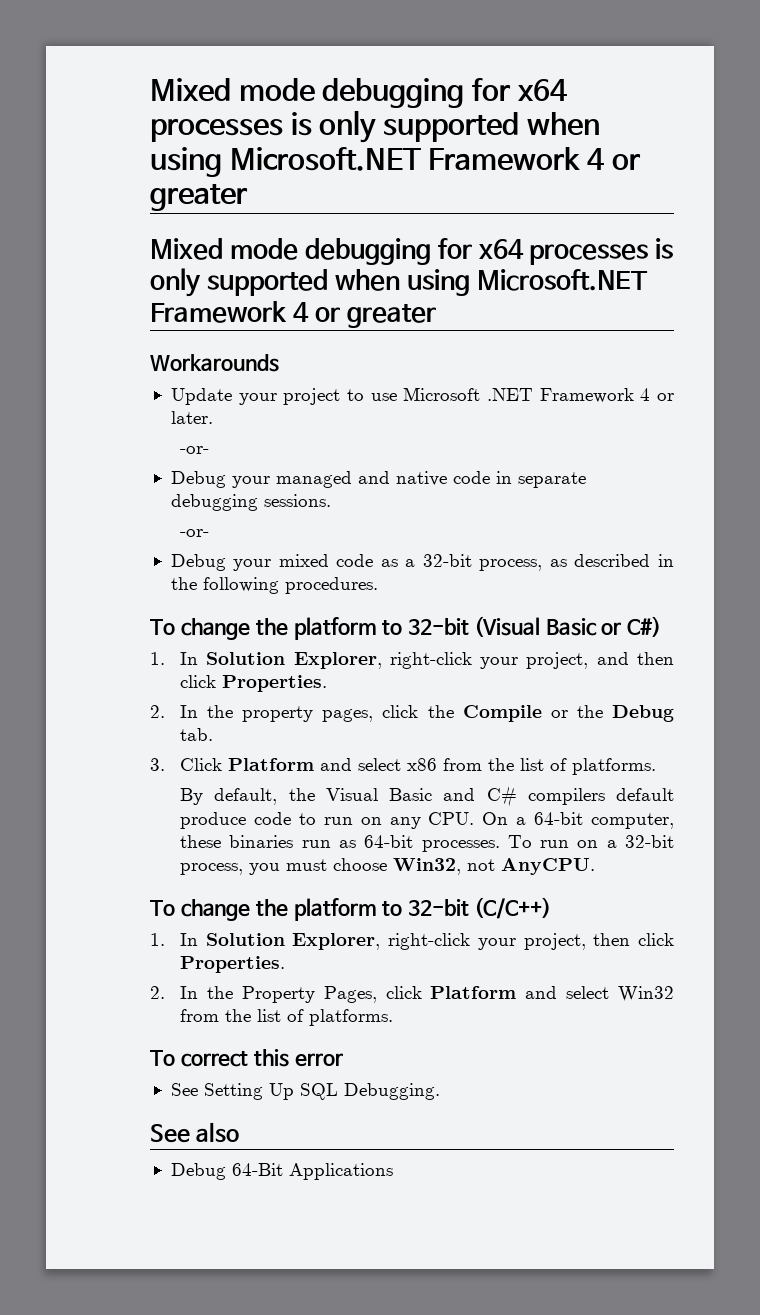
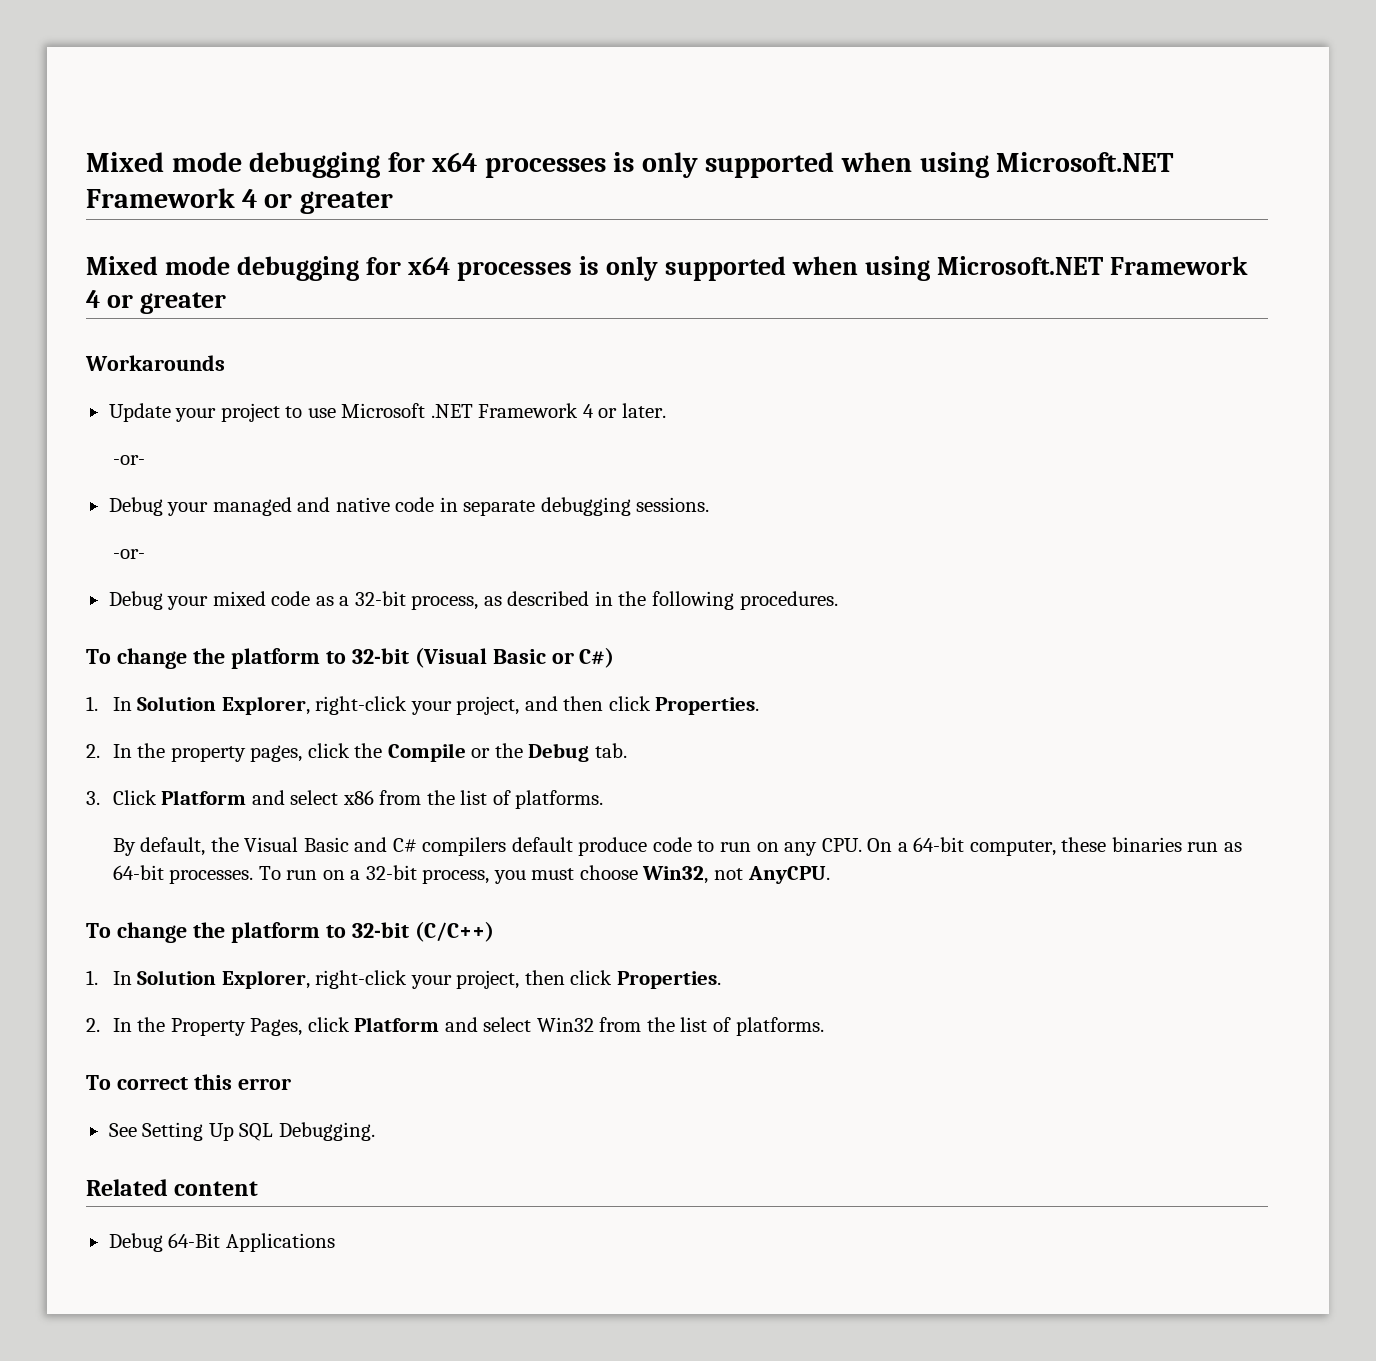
- See also
+ Related content

